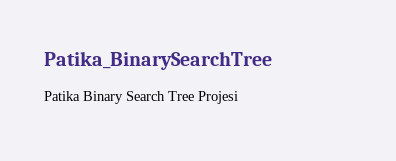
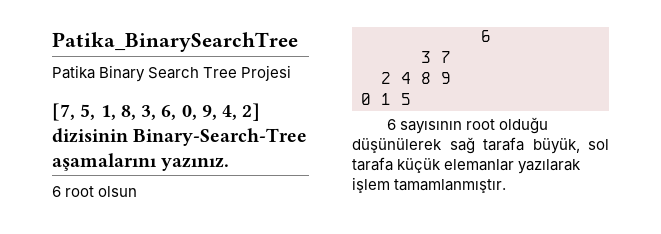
+ [7, 5, 1, 8, 3, 6, 0, 9, 4, 2] dizisinin Binary-Search-Tree aşamalarını yazınız.
+ 6 root olsun
+ 6
+ 3 7
+ 2 4 8 9
+ 0 1 5
+ 6 sayısının root olduğu düşünülerek sağ tarafa büyük, sol tarafa küçük elemanlar yazılarak işlem tamamlanmıştır.

